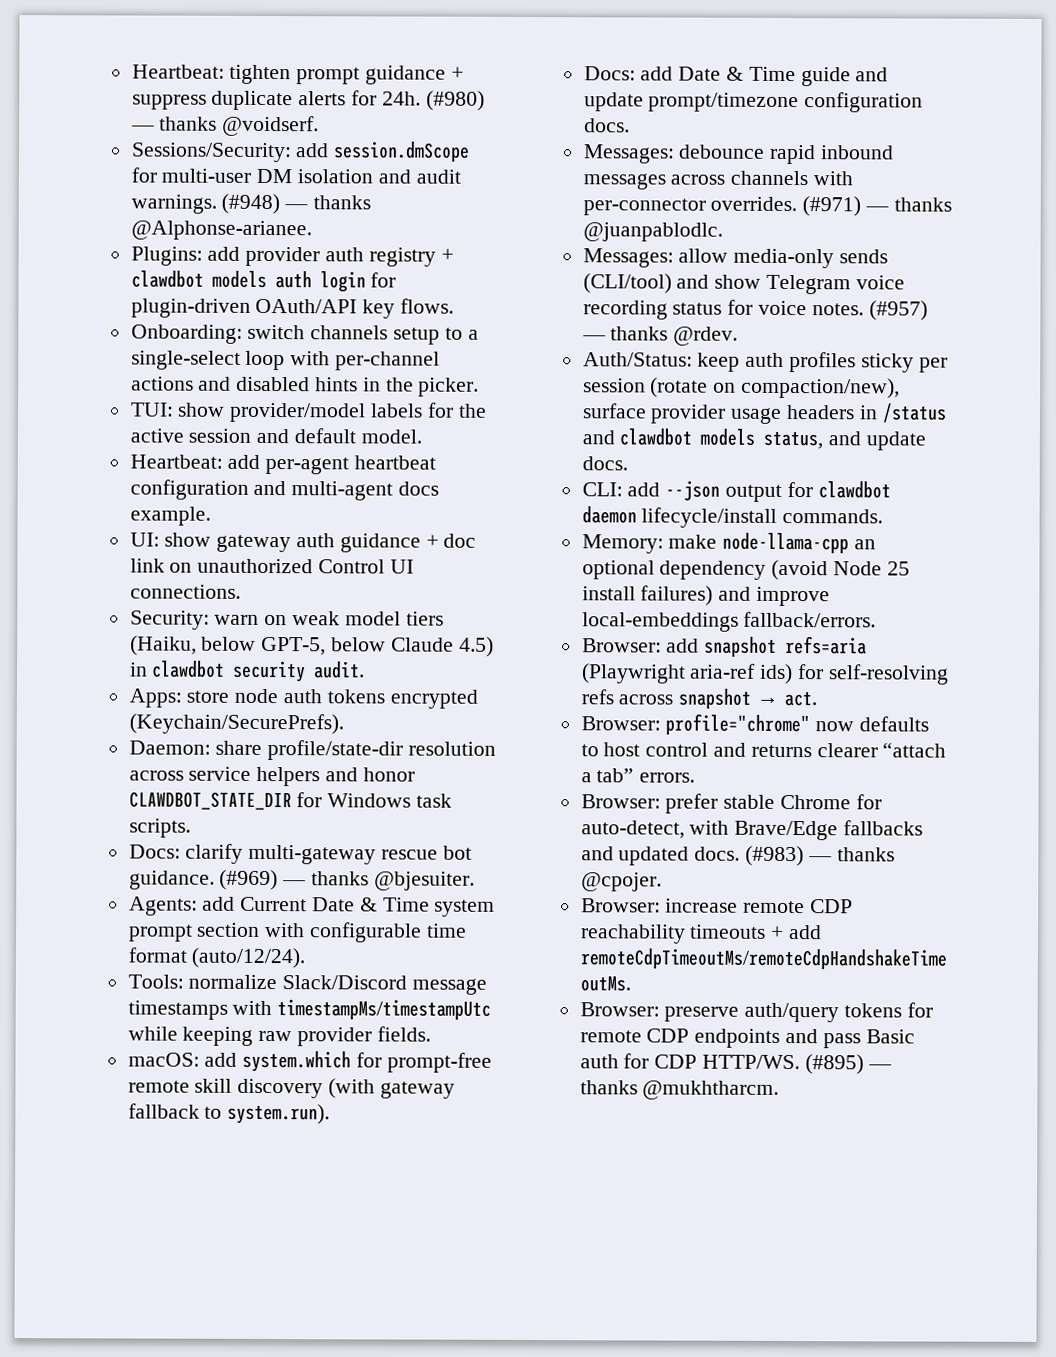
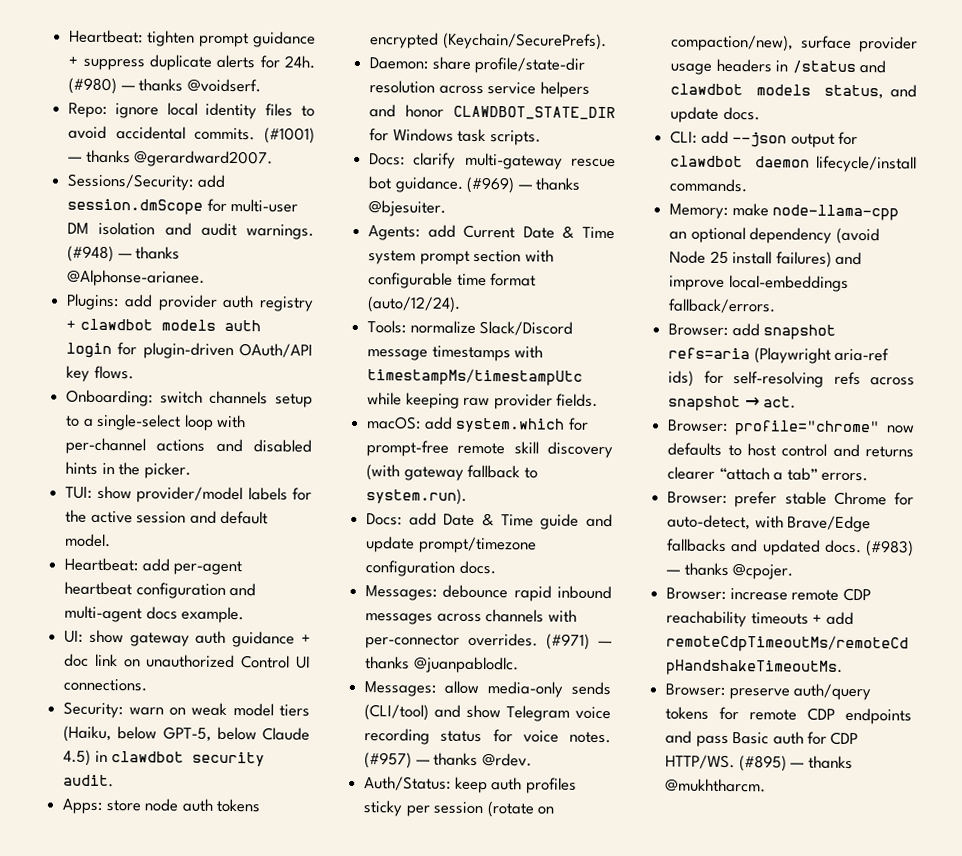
+ Repo: ignore local identity files to avoid accidental commits. (#1001) — thanks @gerardward2007.

